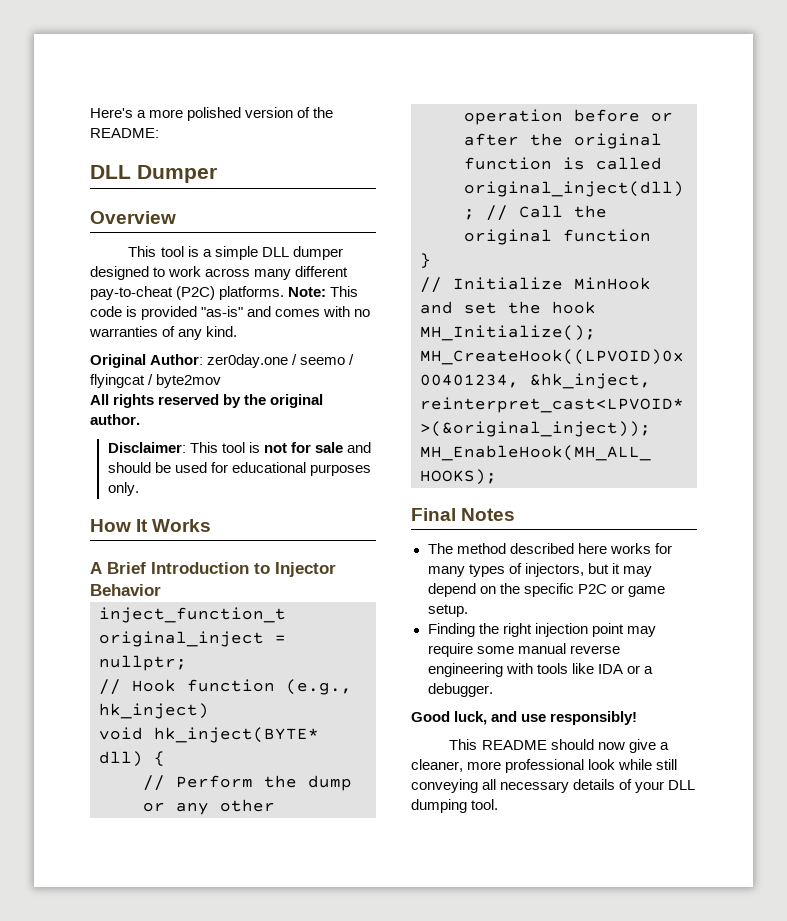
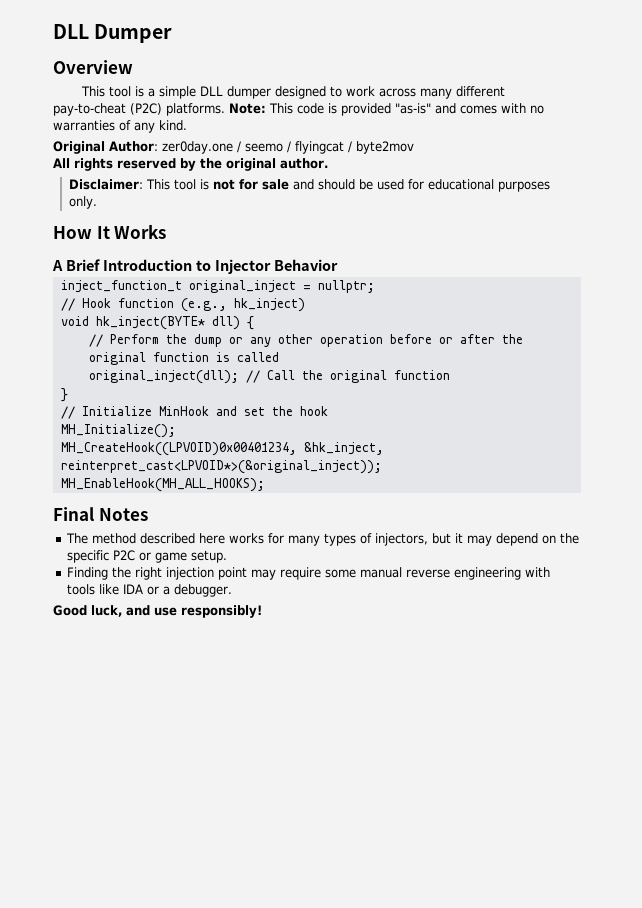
- Here's a more polished version of the README:
- This README should now give a cleaner, more professional look while still conveying all necessary details of your DLL dumping tool.

